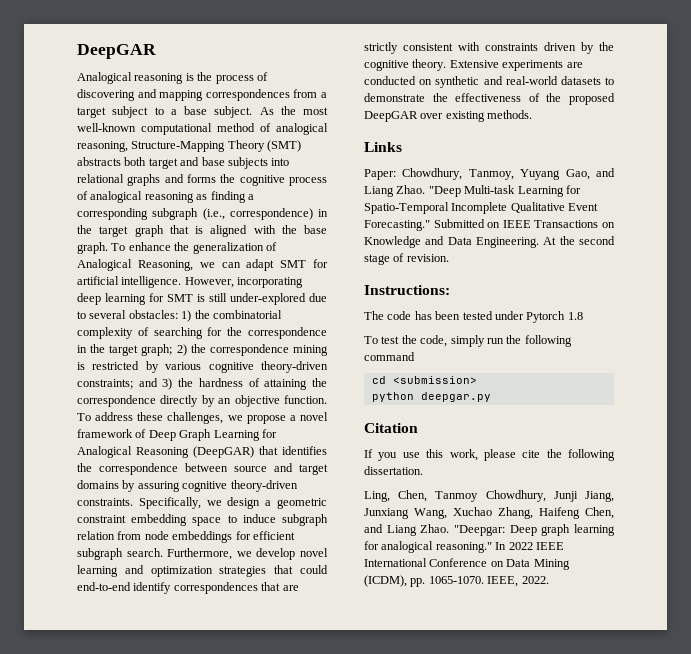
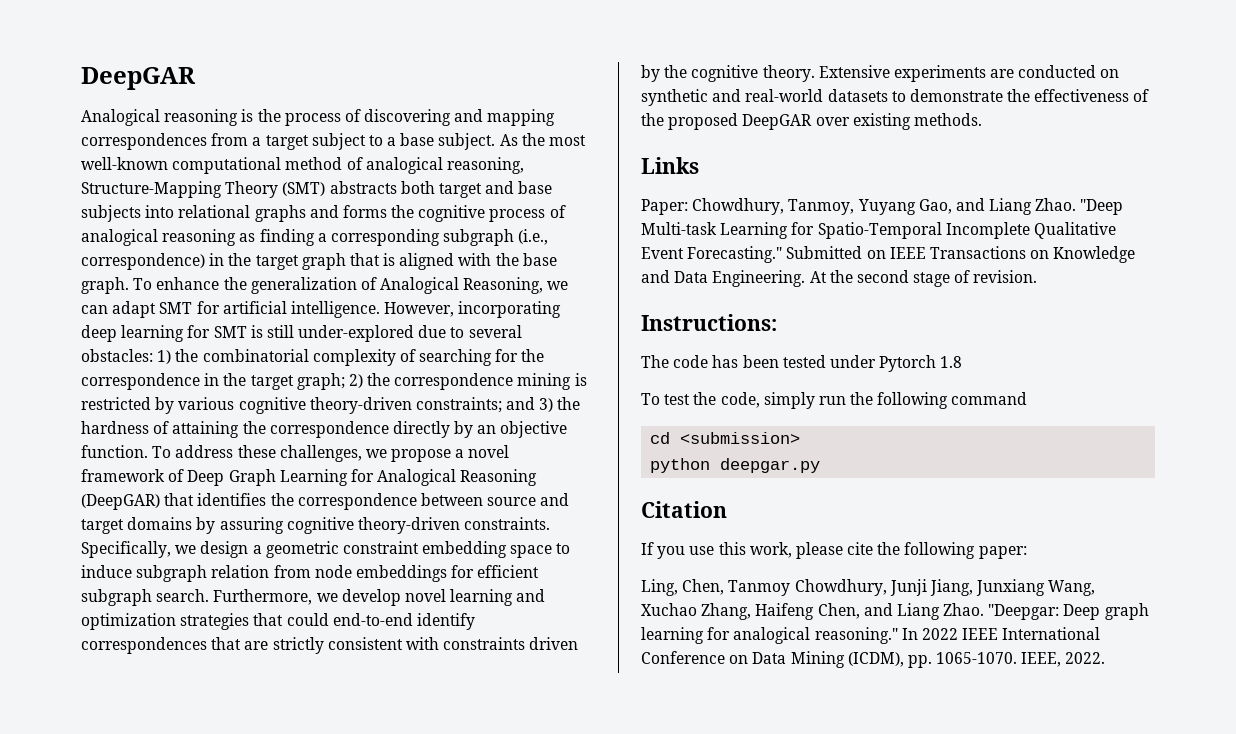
- If you use this work, please cite the following dissertation.
+ If you use this work, please cite the following paper:

